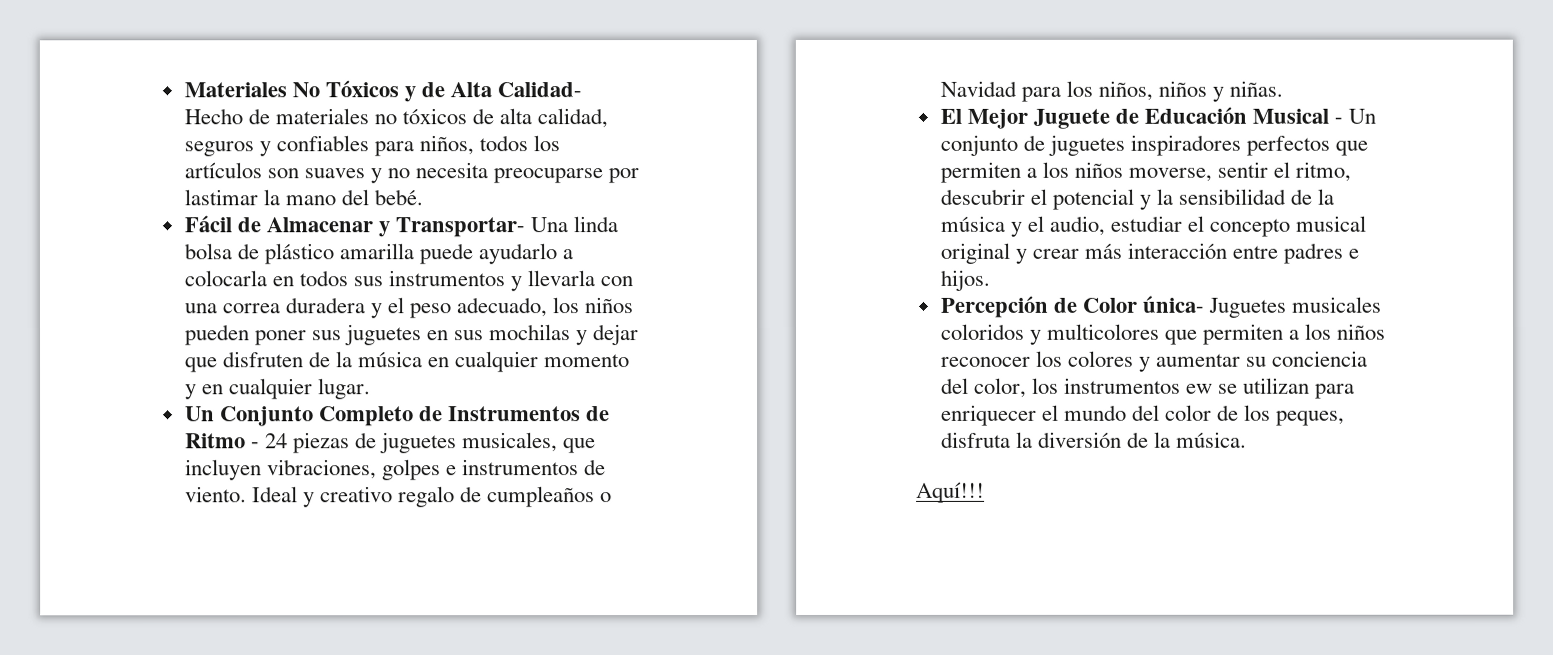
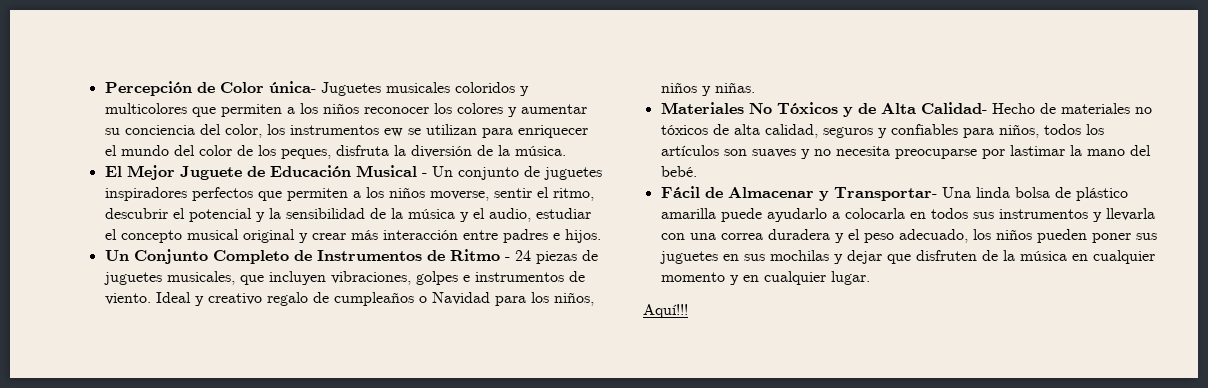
+ Percepción de Color única- Juguetes musicales coloridos y multicolores que permiten a los niños reconocer los colores y aumentar su conciencia del color, los instrumentos ew se utilizan para enriquecer el mundo del color de los peques, disfruta la diversión de la música.
+ El Mejor Juguete de Educación Musical - Un conjunto de juguetes inspiradores perfectos que permiten a los niños moverse, sentir el ritmo, descubrir el potencial y la sensibilidad de la música y el audio, estudiar el concepto musical original y crear más interacción entre padres e hijos.
+ Un Conjunto Completo de Instrumentos de Ritmo - 24 piezas de juguetes musicales, que incluyen vibraciones, golpes e instrumentos de viento. Ideal y creativo regalo de cumpleaños o Navidad para los niños, niños y niñas.
- Un Conjunto Completo de Instrumentos de Ritmo - 24 piezas de juguetes musicales, que incluyen vibraciones, golpes e instrumentos de viento. Ideal y creativo regalo de cumpleaños o Navidad para los niños, niños y niñas.
- El Mejor Juguete de Educación Musical - Un conjunto de juguetes inspiradores perfectos que permiten a los niños moverse, sentir el ritmo, descubrir el potencial y la sensibilidad de la música y el audio, estudiar el concepto musical original y crear más interacción entre padres e hijos.
- Percepción de Color única- Juguetes musicales coloridos y multicolores que permiten a los niños reconocer los colores y aumentar su conciencia del color, los instrumentos ew se utilizan para enriquecer el mundo del color de los peques, disfruta la diversión de la música.

